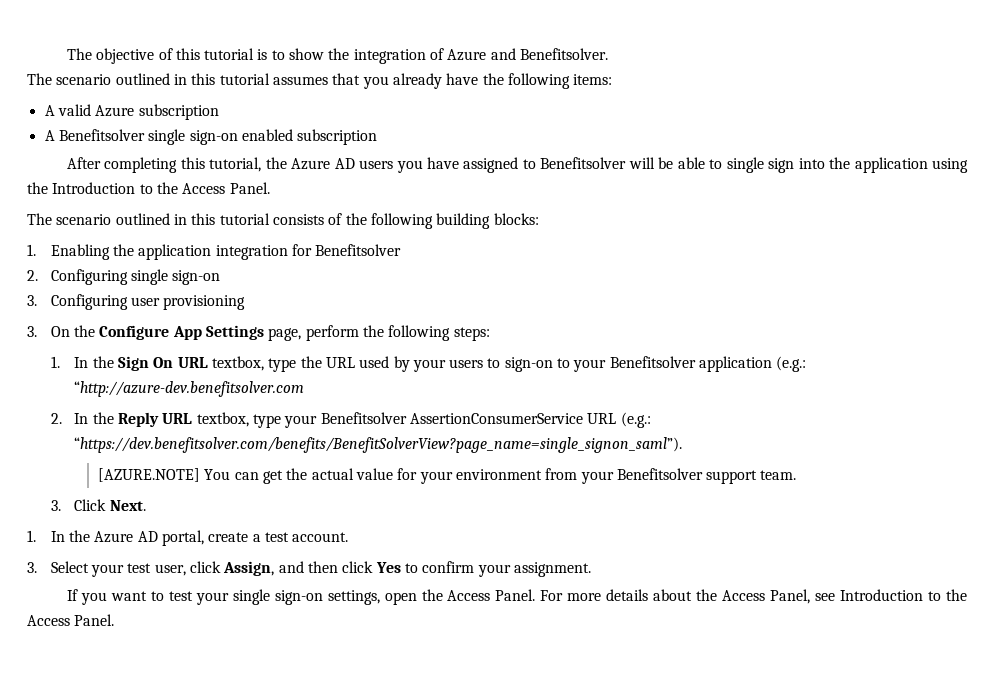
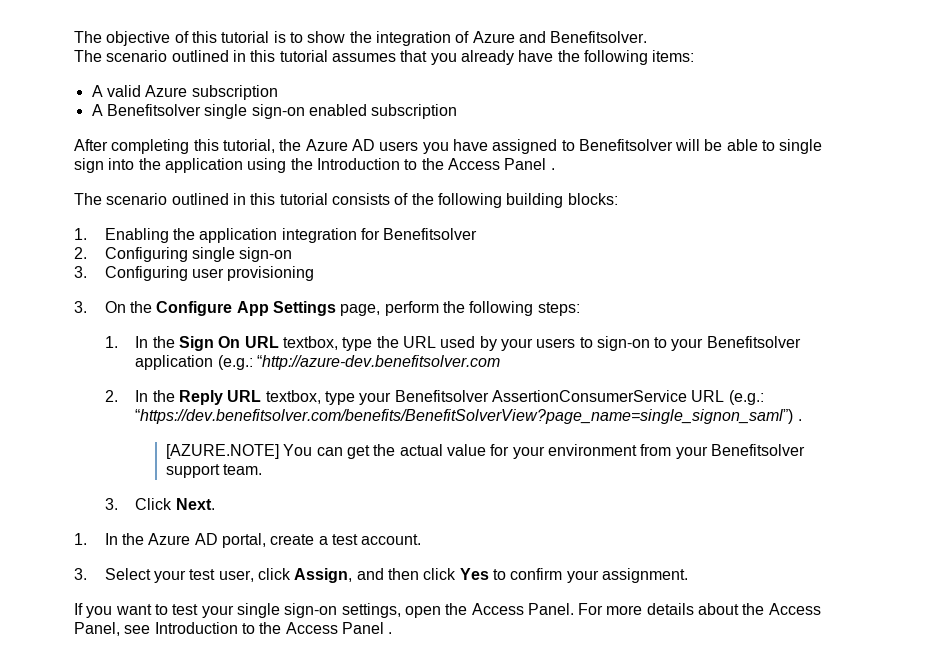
- After completing this tutorial, the Azure AD users you have assigned to Benefitsolver will be able to single sign into the application using the Introduction to the Access Panel.
+ After completing this tutorial, the Azure AD users you have assigned to Benefitsolver will be able to single sign into the application using the Introduction to the Access Panel .
- 2. In the Reply URL textbox, type your Benefitsolver AssertionConsumerService URL (e.g.: “https://dev.benefitsolver.com/benefits/BenefitSolverView?page_name=single_signon_saml”).
+ 2. In the Reply URL textbox, type your Benefitsolver AssertionConsumerService URL (e.g.: “https://dev.benefitsolver.com/benefits/BenefitSolverView?page_name=single_signon_saml”) .
- For more details about the Access Panel, see Introduction to the Access Panel.
+ For more details about the Access Panel, see Introduction to the Access Panel .

